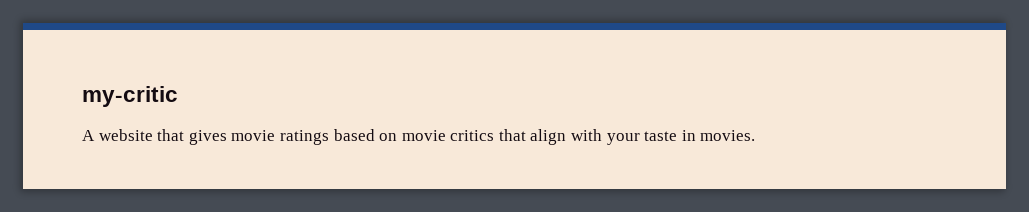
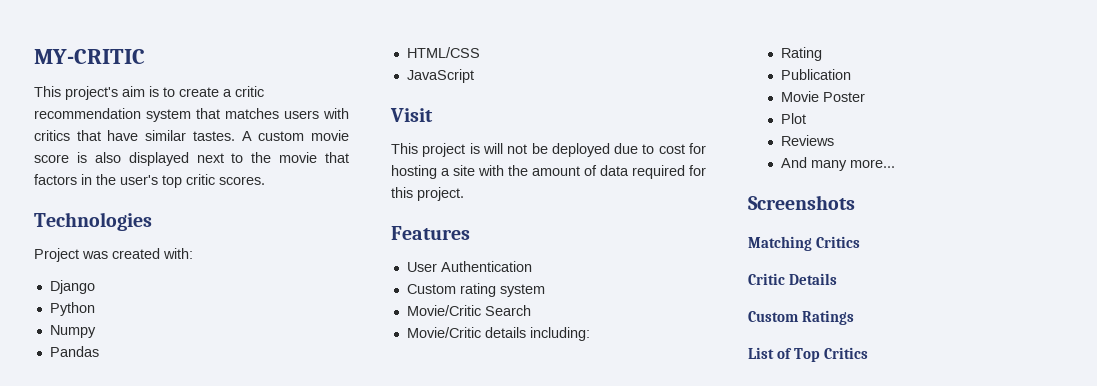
- my-critic
- A website that gives movie ratings based on movie critics that align with your taste in movies.
+ MY-CRITIC
+ This project's aim is to create a critic recommendation system that matches users with critics that have similar tastes. A custom movie score is also displayed next to the movie that factors in the user's top critic scores.
+ Technologies
+ Project was created with:
+ Django
+ Python
+ Numpy
+ Pandas
+ HTML/CSS
+ JavaScript
+ Visit
+ This project is will not be deployed due to cost for hosting a site with the amount of data required for this project.
+ Features
+ User Authentication
+ Custom rating system
+ Movie/Critic Search
+ Movie/Critic details including:
+ Rating
+ Publication
+ Movie Poster
+ Plot
+ Reviews
+ And many more...
+ Screenshots
+ Matching Critics
+ Critic Details
+ Custom Ratings
+ List of Top Critics

